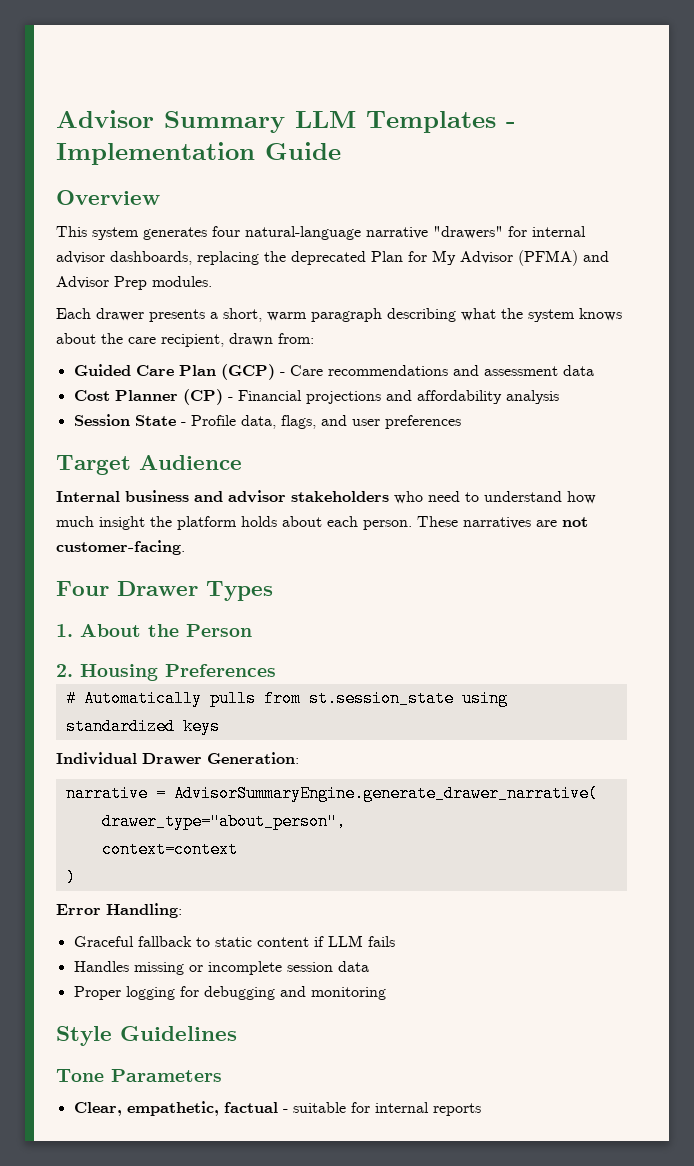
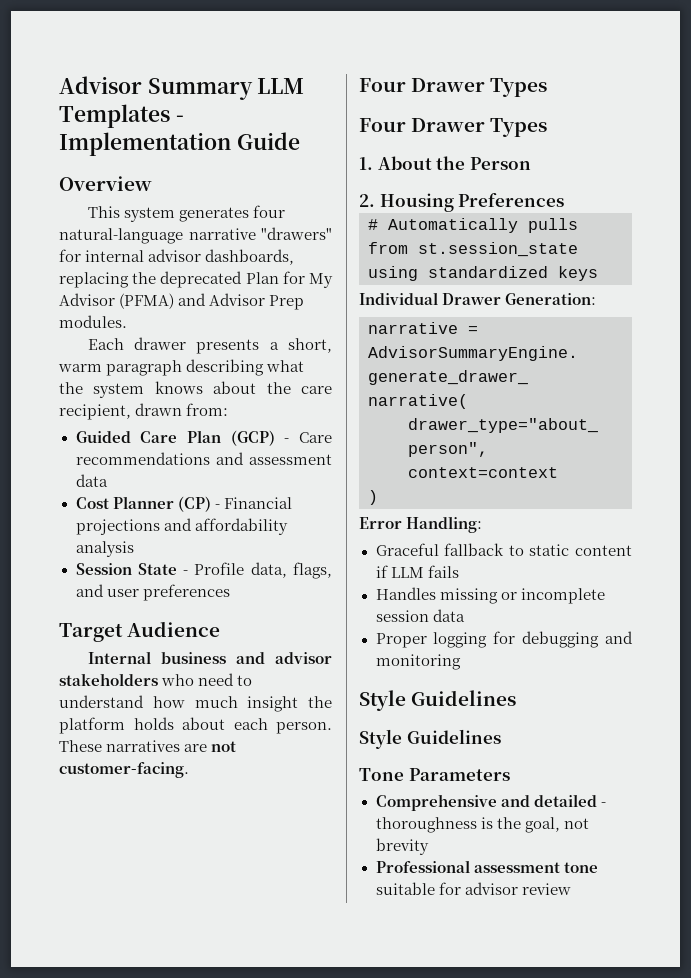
  These narratives are not customer-facing.
+ Four Drawer Types
  Proper logging for debugging and monitoring
+ Style Guidelines
- Clear, empathetic, factual - suitable for internal reports
+ Comprehensive and detailed - thoroughness is the goal, not brevity
+ Professional assessment tone suitable for advisor review

